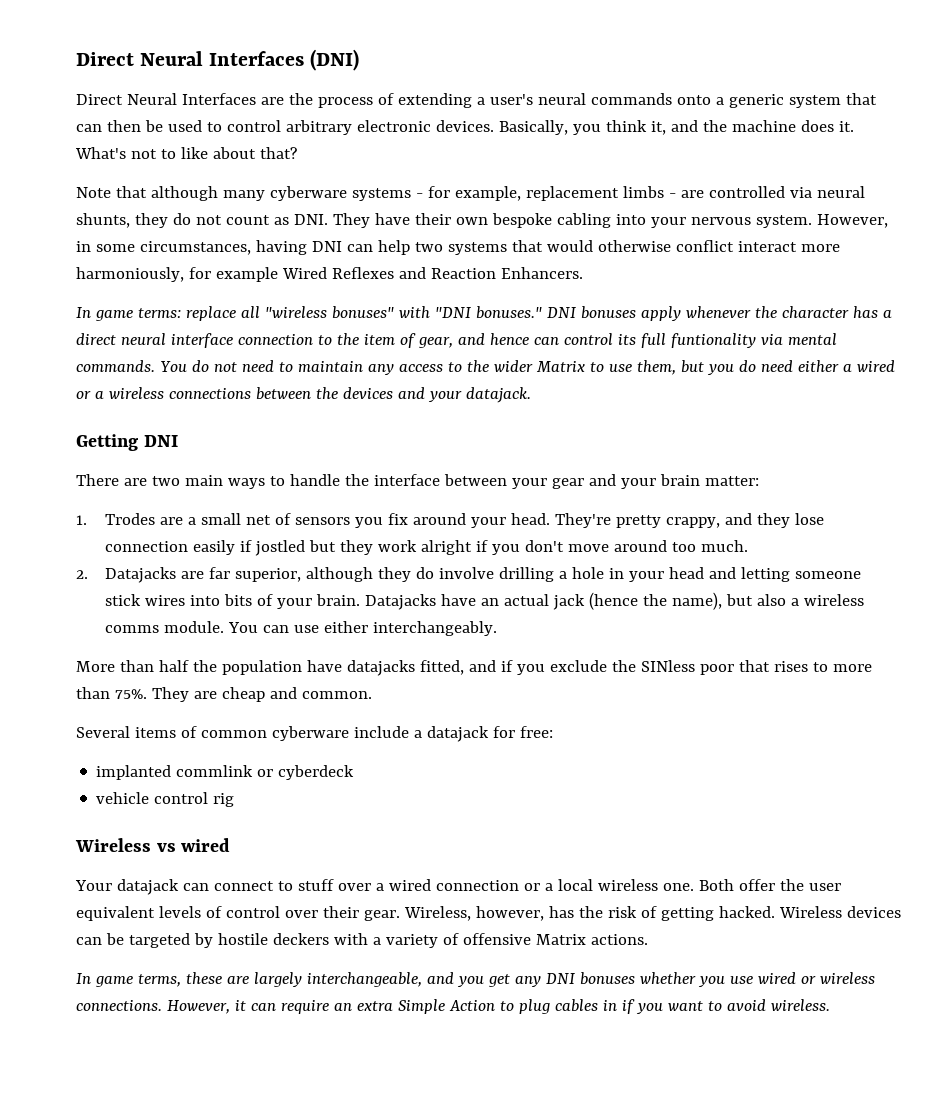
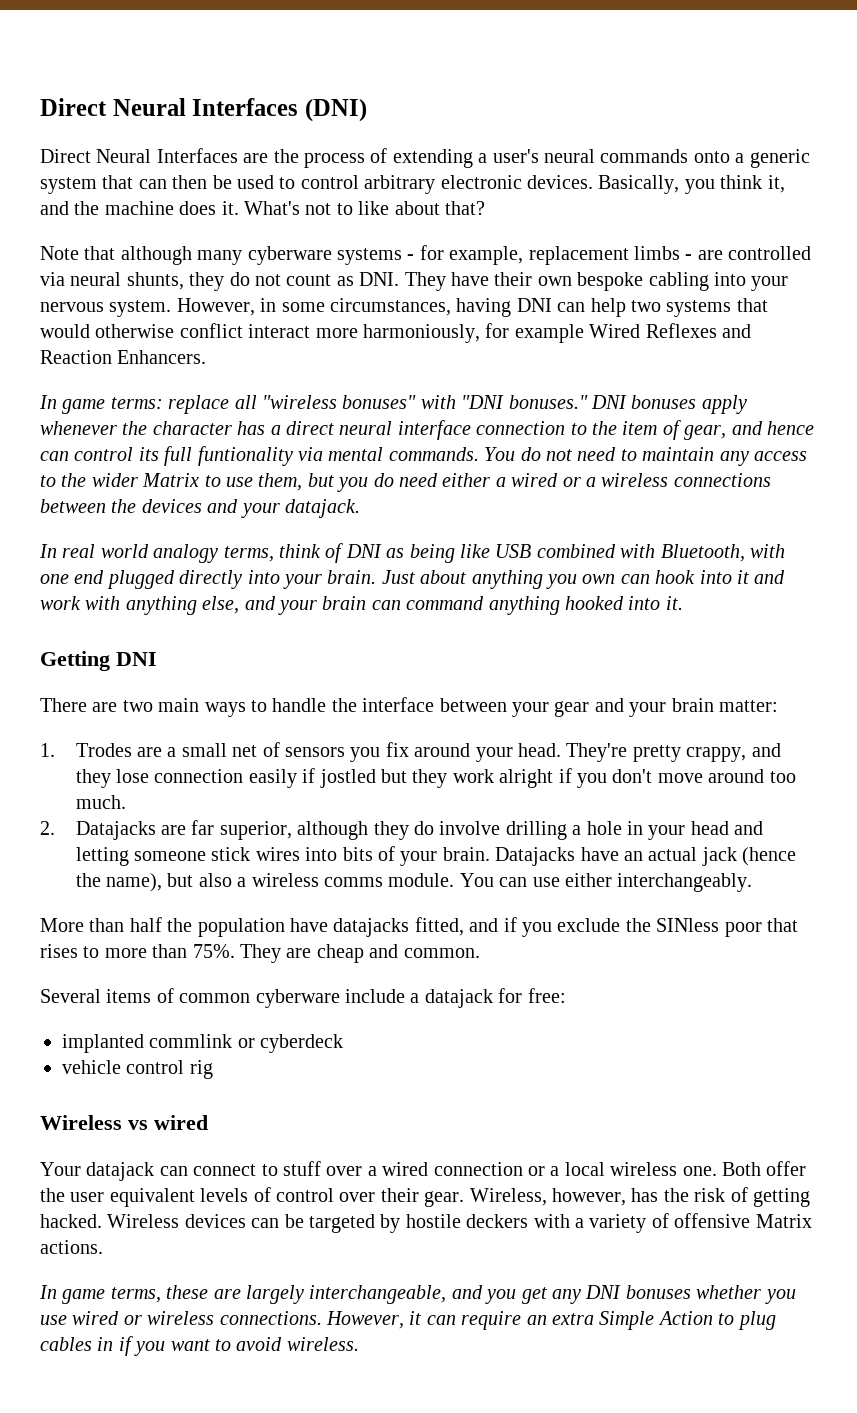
+ In real world analogy terms, think of DNI as being like USB combined with Bluetooth, with one end plugged directly into your brain. Just about anything you own can hook into it and work with anything else, and your brain can command anything hooked into it.

